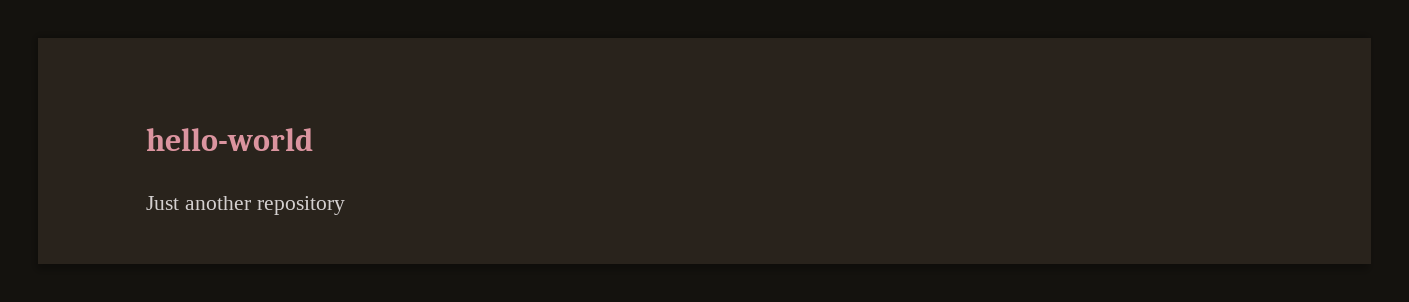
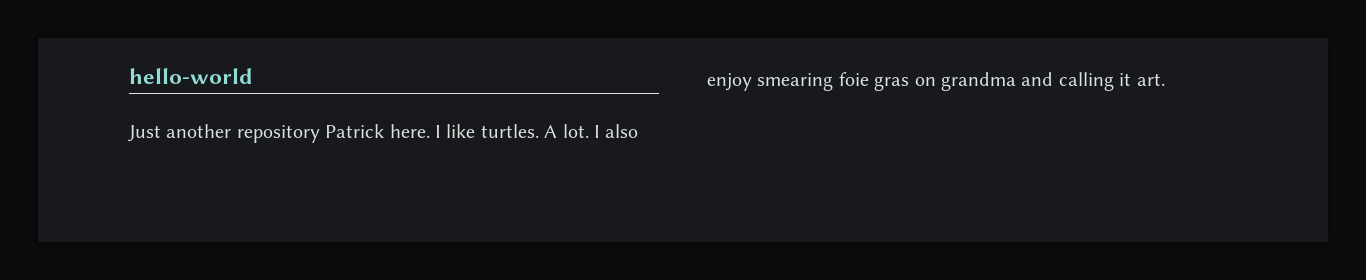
- Just another repository
+ Just another repository Patrick here. I like turtles. A lot. I also enjoy smearing foie gras on grandma and calling it art.

